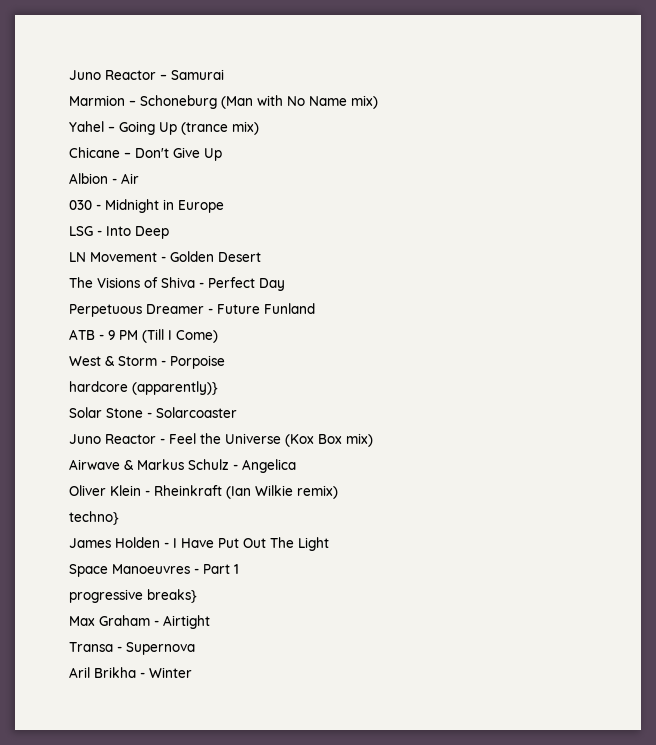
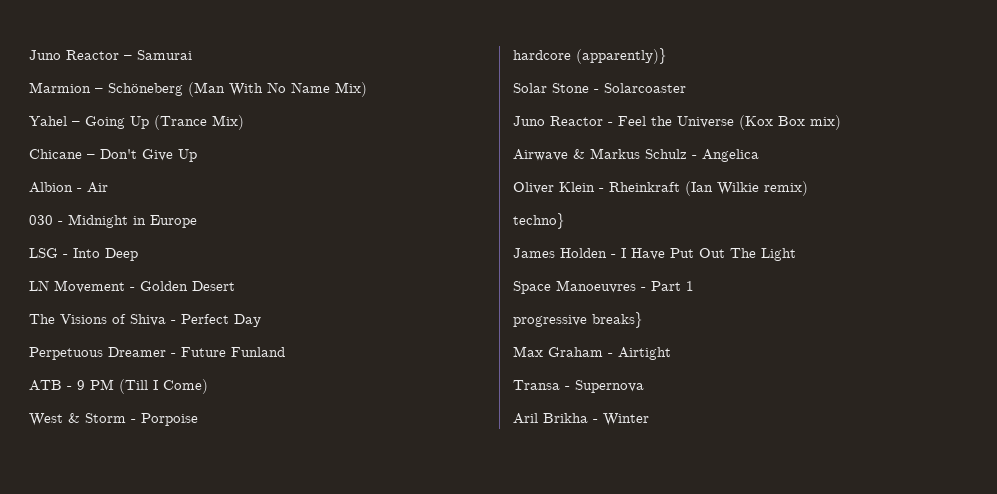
- Marmion – Schoneburg (Man with No Name mix)
+ Marmion – Schöneberg (Man With No Name Mix)
- Yahel – Going Up (trance mix)
+ Yahel – Going Up (Trance Mix)

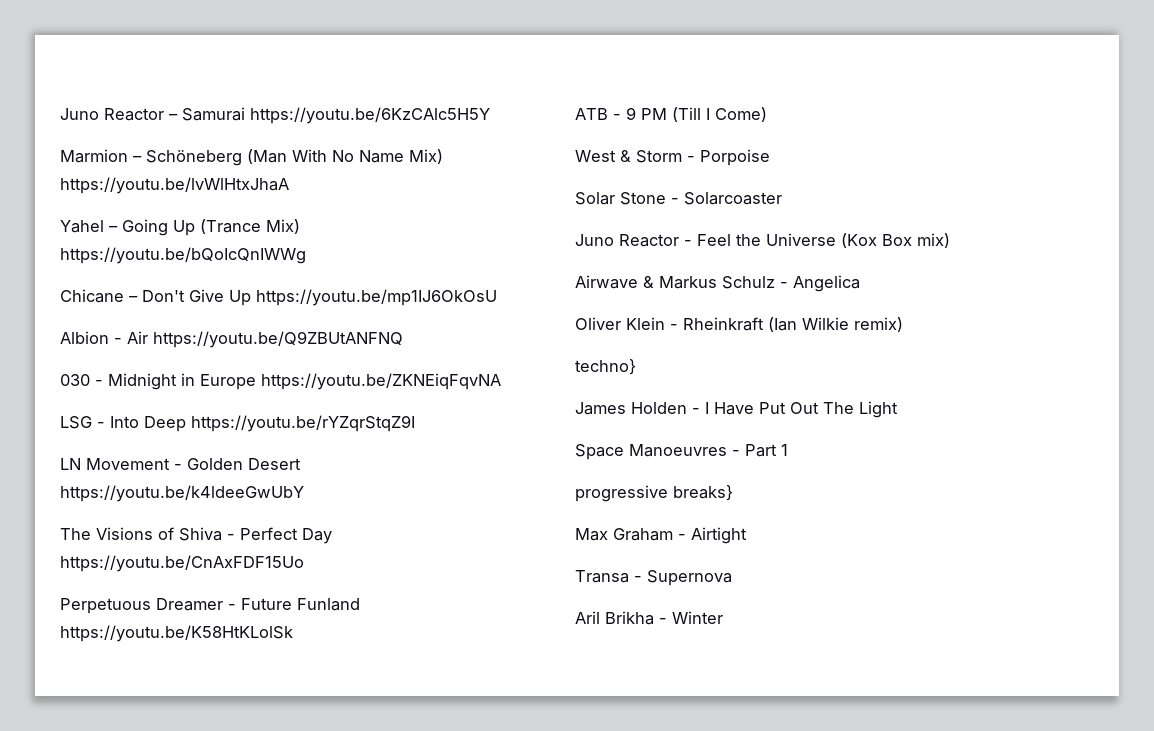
- Juno Reactor – Samurai
+ Juno Reactor – Samurai https://youtu.be/6KzCAlc5H5Y
- Marmion – Schöneberg (Man With No Name Mix)
+ Marmion – Schöneberg (Man With No Name Mix) https://youtu.be/lvWlHtxJhaA
- Yahel – Going Up (Trance Mix)
+ Yahel – Going Up (Trance Mix) https://youtu.be/bQoIcQnIWWg
- Chicane – Don't Give Up
+ Chicane – Don't Give Up https://youtu.be/mp1IJ6OkOsU
- Albion - Air
+ Albion - Air https://youtu.be/Q9ZBUtANFNQ
- 030 - Midnight in Europe
+ 030 - Midnight in Europe https://youtu.be/ZKNEiqFqvNA
- LSG - Into Deep
+ LSG - Into Deep https://youtu.be/rYZqrStqZ9I
- LN Movement - Golden Desert
+ LN Movement - Golden Desert https://youtu.be/k4ldeeGwUbY
- The Visions of Shiva - Perfect Day
+ The Visions of Shiva - Perfect Day https://youtu.be/CnAxFDF15Uo
- Perpetuous Dreamer - Future Funland
+ Perpetuous Dreamer - Future Funland https://youtu.be/K58HtKLolSk
- hardcore (apparently)}

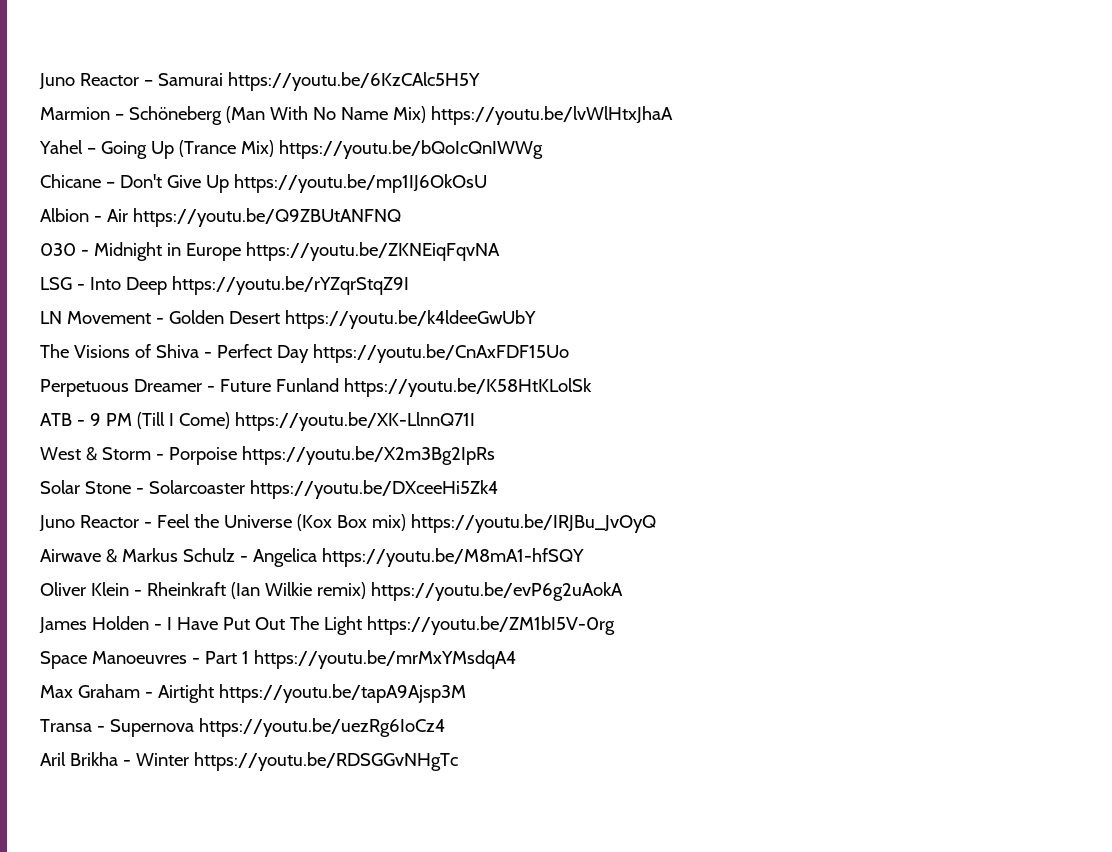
- ATB - 9 PM (Till I Come)
+ ATB - 9 PM (Till I Come) https://youtu.be/XK-LlnnQ71I
- West & Storm - Porpoise
+ West & Storm - Porpoise https://youtu.be/X2m3Bg2IpRs
- Solar Stone - Solarcoaster
+ Solar Stone - Solarcoaster https://youtu.be/DXceeHi5Zk4
- Juno Reactor - Feel the Universe (Kox Box mix)
+ Juno Reactor - Feel the Universe (Kox Box mix) https://youtu.be/IRJBu_JvOyQ
- Airwave & Markus Schulz - Angelica
+ Airwave & Markus Schulz - Angelica https://youtu.be/M8mA1-hfSQY
- Oliver Klein - Rheinkraft (Ian Wilkie remix)
- techno}
+ Oliver Klein - Rheinkraft (Ian Wilkie remix) https://youtu.be/evP6g2uAokA
- James Holden - I Have Put Out The Light
+ James Holden - I Have Put Out The Light https://youtu.be/ZM1bI5V-0rg
- Space Manoeuvres - Part 1
- progressive breaks}
+ Space Manoeuvres - Part 1 https://youtu.be/mrMxYMsdqA4
- Max Graham - Airtight
+ Max Graham - Airtight https://youtu.be/tapA9Ajsp3M
- Transa - Supernova
+ Transa - Supernova https://youtu.be/uezRg6IoCz4
- Aril Brikha - Winter
+ Aril Brikha - Winter https://youtu.be/RDSGGvNHgTc

